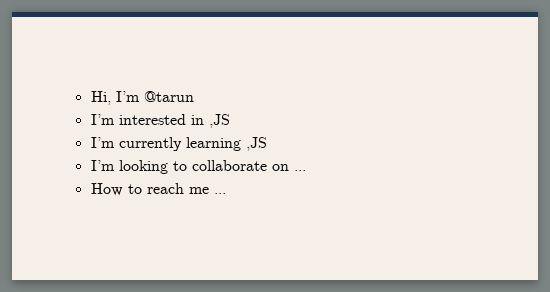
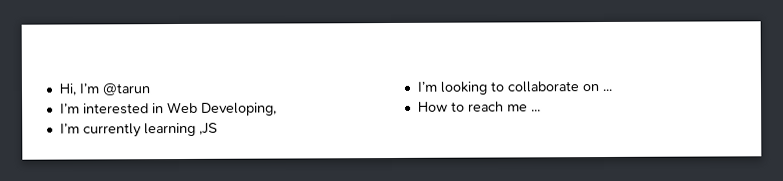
- I’m interested in ,JS
+ I’m interested in Web Developing,

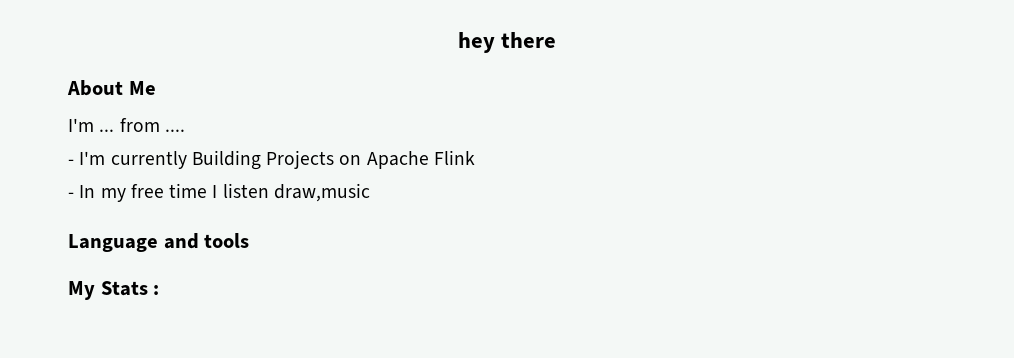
- Hi, I’m @tarun
- I’m interested in Web Developing,
- I’m currently learning ,JS
- I’m looking to collaborate on ...
- How to reach me ...
+ hey there
+ About Me
+ I'm ... from ....
+ - I'm currently Building Projects on Apache Flink
+ - In my free time I listen draw,music
+ Language and tools
+ My Stats :

